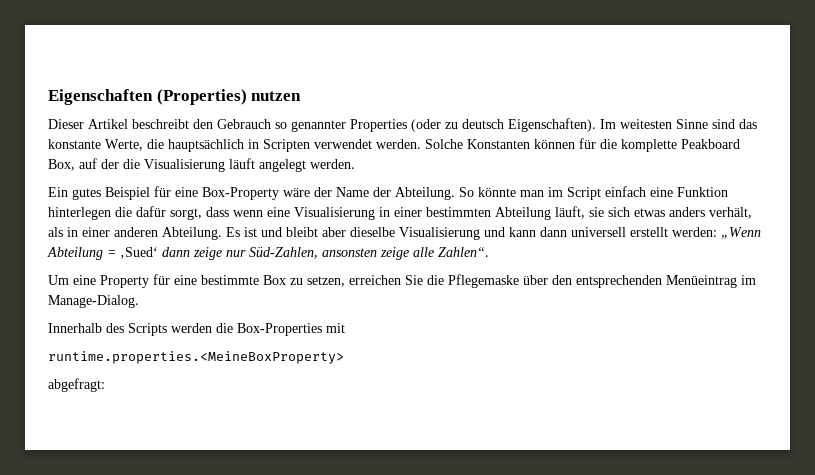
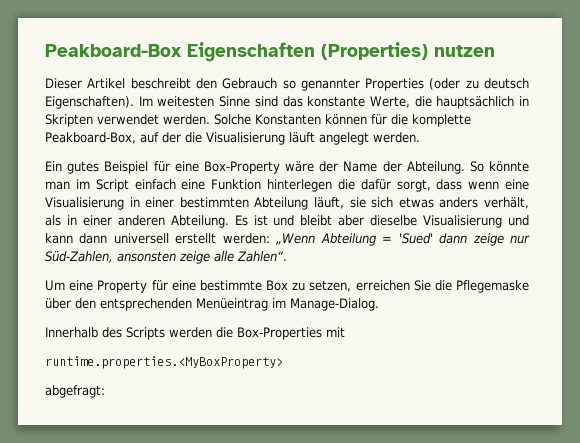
- Eigenschaften (Properties) nutzen
+ Peakboard-Box Eigenschaften (Properties) nutzen
- Im weitesten Sinne sind das konstante Werte, die hauptsächlich in Scripten verwendet werden.
+ Im weitesten Sinne sind das konstante Werte, die hauptsächlich in Skripten verwendet werden.
- Solche Konstanten können für die komplette Peakboard Box, auf der die Visualisierung läuft angelegt werden.
+ Solche Konstanten können für die komplette Peakboard-Box, auf der die Visualisierung läuft angelegt werden.
- Es ist und bleibt aber dieselbe Visualisierung und kann dann universell erstellt werden: „Wenn Abteilung = ‚Sued‘ dann zeige nur Süd-Zahlen, ansonsten zeige alle Zahlen“.
+ Es ist und bleibt aber dieselbe Visualisierung und kann dann universell erstellt werden: „Wenn Abteilung = 'Sued' dann zeige nur Süd-Zahlen, ansonsten zeige alle Zahlen“.
- runtime.properties.<MeineBoxProperty>
+ runtime.properties.<MyBoxProperty>

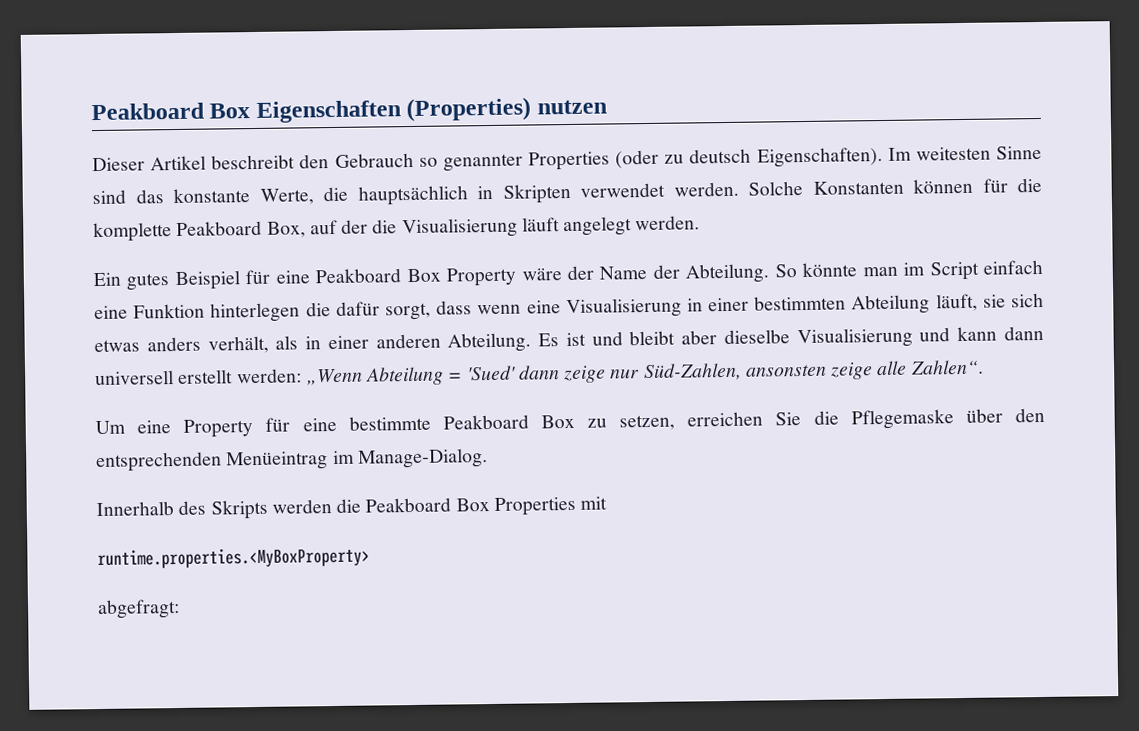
- Peakboard-Box Eigenschaften (Properties) nutzen
+ Peakboard Box Eigenschaften (Properties) nutzen
- Solche Konstanten können für die komplette Peakboard-Box, auf der die Visualisierung läuft angelegt werden.
+ Solche Konstanten können für die komplette Peakboard Box, auf der die Visualisierung läuft angelegt werden.
- Ein gutes Beispiel für eine Box-Property wäre der Name der Abteilung.
+ Ein gutes Beispiel für eine Peakboard Box Property wäre der Name der Abteilung.
- Um eine Property für eine bestimmte Box zu setzen, erreichen Sie die Pflegemaske über den entsprechenden Menüeintrag im Manage-Dialog.
+ Um eine Property für eine bestimmte Peakboard Box zu setzen, erreichen Sie die Pflegemaske über den entsprechenden Menüeintrag im Manage-Dialog.
- Innerhalb des Scripts werden die Box-Properties mit
+ Innerhalb des Skripts werden die Peakboard Box Properties mit

